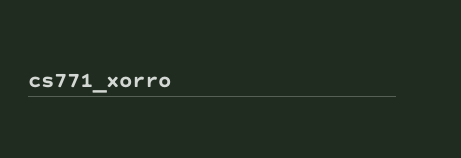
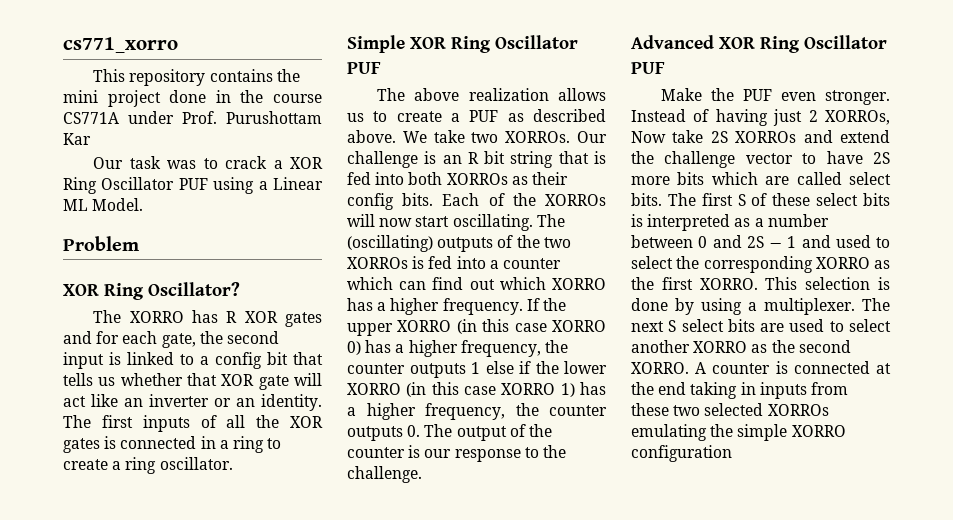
+ This repository contains the mini project done in the course CS771A under Prof. Purushottam Kar
+ Our task was to crack a XOR Ring Oscillator PUF using a Linear ML Model.
+ Problem
+ XOR Ring Oscillator?
+ The XORRO has R XOR gates and for each gate, the second input is linked to a config bit that tells us whether that XOR gate will act like an inverter or an identity. The first inputs of all the XOR gates is connected in a ring to create a ring oscillator.
+ Simple XOR Ring Oscillator PUF
+ The above realization allows us to create a PUF as described above. We take two XORROs. Our challenge is an R bit string that is fed into both XORROs as their config bits. Each of the XORROs will now start oscillating. The (oscillating) outputs of the two XORROs is fed into a counter which can find out which XORRO has a higher frequency. If the upper XORRO (in this case XORRO 0) has a higher frequency, the counter outputs 1 else if the lower XORRO (in this case XORRO 1) has a higher frequency, the counter outputs 0. The output of the counter is our response to the challenge.
+ Advanced XOR Ring Oscillator PUF
+ Make the PUF even stronger. Instead of having just 2 XORROs, Now take 2S XORROs and extend the challenge vector to have 2S more bits which are called select bits. The first S of these select bits is interpreted as a number between 0 and 2S − 1 and used to select the corresponding XORRO as the first XORRO. This selection is done by using a multiplexer. The next S select bits are used to select another XORRO as the second XORRO. A counter is connected at the end taking in inputs from these two selected XORROs emulating the simple XORRO configuration

